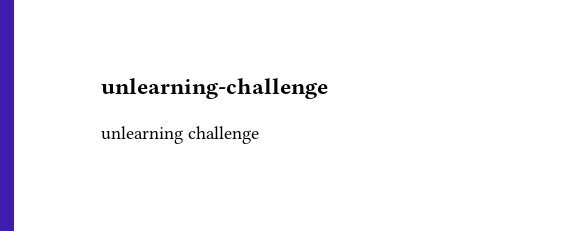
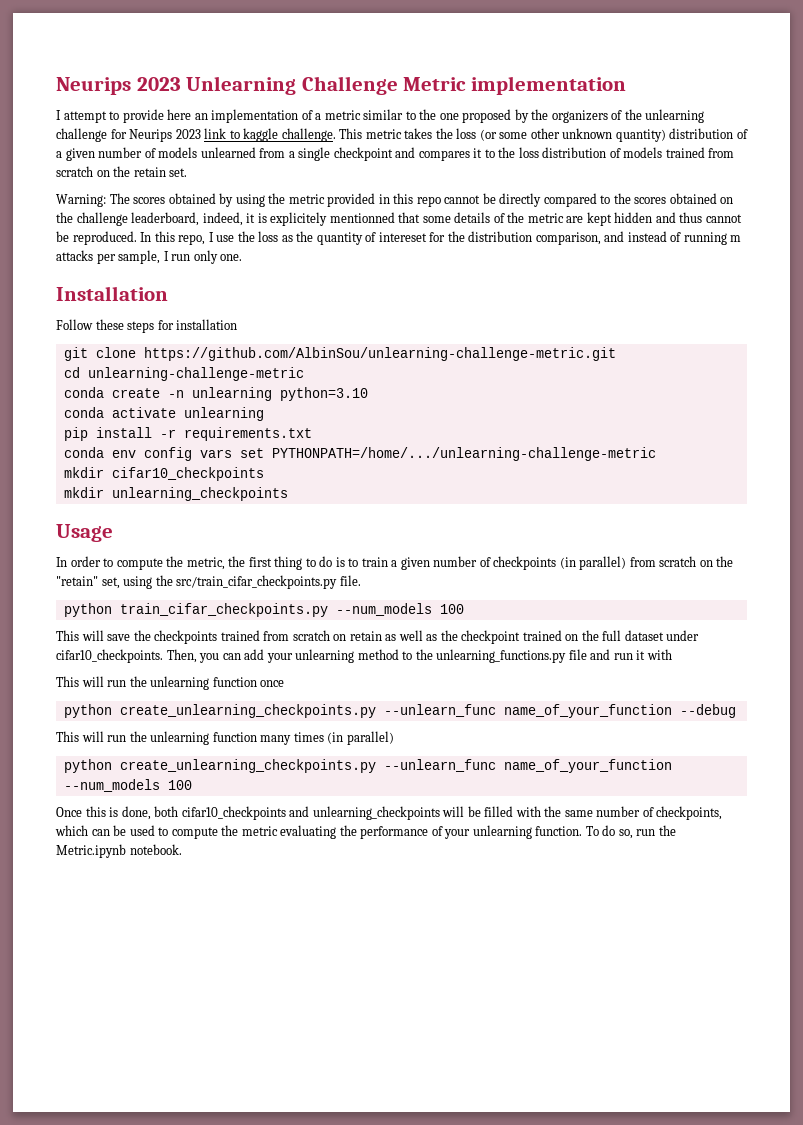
- unlearning-challenge
- unlearning challenge
+ Neurips 2023 Unlearning Challenge Metric implementation
+ I attempt to provide here an implementation of a metric similar to the one proposed by the organizers of the unlearning challenge for Neurips 2023 link to kaggle challenge. This metric takes the loss (or some other unknown quantity) distribution of a given number of models unlearned from a single checkpoint and compares it to the loss distribution of models trained from scratch on the retain set.
+ Warning: The scores obtained by using the metric provided in this repo cannot be directly compared to the scores obtained on the challenge leaderboard, indeed, it is explicitely mentionned that some details of the metric are kept hidden and thus cannot be reproduced. In this repo, I use the loss as the quantity of intereset for the distribution comparison, and instead of running m attacks per sample, I run only one.
+ Installation
+ Follow these steps for installation
+ git clone https://github.com/AlbinSou/unlearning-challenge-metric.git
+ cd unlearning-challenge-metric
+ conda create -n unlearning python=3.10
+ conda activate unlearning
+ pip install -r requirements.txt
+ conda env config vars set PYTHONPATH=/home/.../unlearning-challenge-metric
+ mkdir cifar10_checkpoints
+ mkdir unlearning_checkpoints
+ Usage
+ In order to compute the metric, the first thing to do is to train a given number of checkpoints (in parallel) from scratch on the "retain" set, using the src/train_cifar_checkpoints.py file.
+ python train_cifar_checkpoints.py --num_models 100
+ This will save the checkpoints trained from scratch on retain as well as the checkpoint trained on the full dataset under cifar10_checkpoints. Then, you can add your unlearning method to the unlearning_functions.py file and run it with
+ This will run the unlearning function once
+ python create_unlearning_checkpoints.py --unlearn_func name_of_your_function --debug
+ This will run the unlearning function many times (in parallel)
+ python create_unlearning_checkpoints.py --unlearn_func name_of_your_function --num_models 100
+ Once this is done, both cifar10_checkpoints and unlearning_checkpoints will be filled with the same number of checkpoints, which can be used to compute the metric evaluating the performance of your unlearning function. To do so, run the Metric.ipynb notebook.

